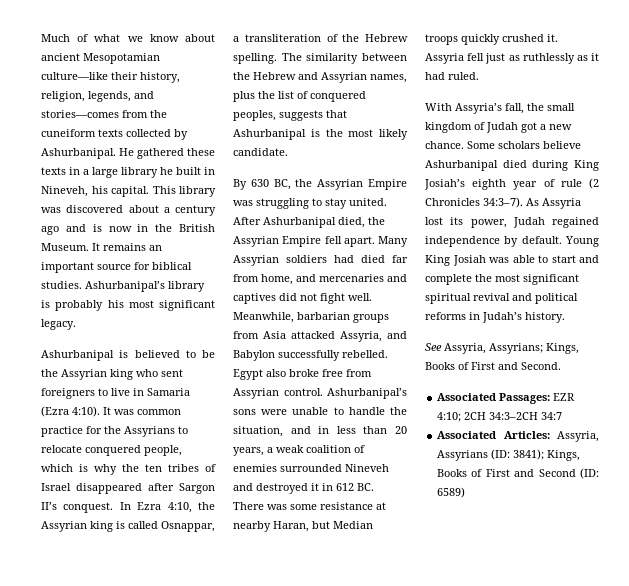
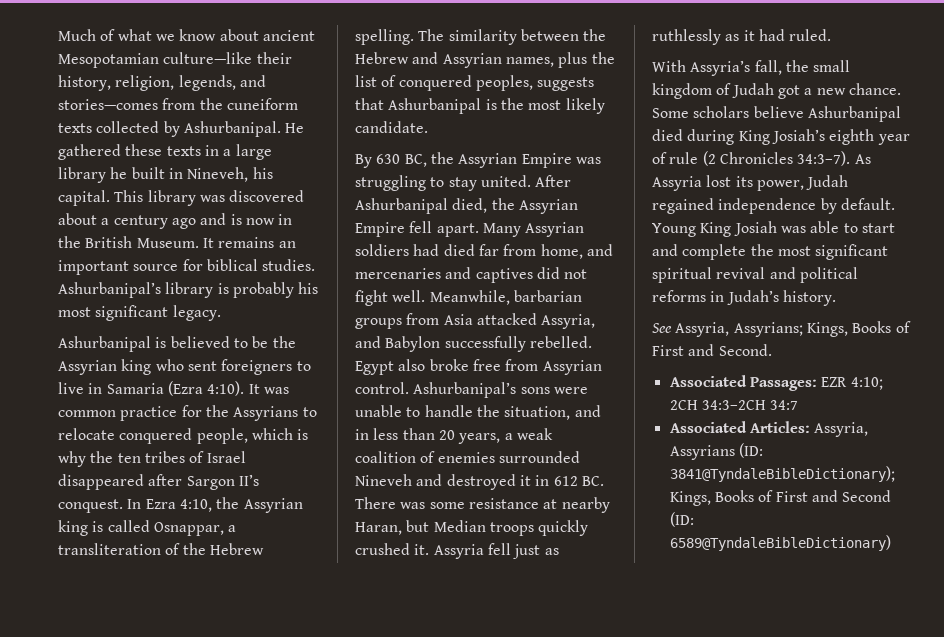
- Associated Articles: Assyria, Assyrians (ID: 3841); Kings, Books of First and Second (ID: 6589)
+ Associated Articles: Assyria, Assyrians (ID: 3841@TyndaleBibleDictionary); Kings, Books of First and Second (ID: 6589@TyndaleBibleDictionary)

